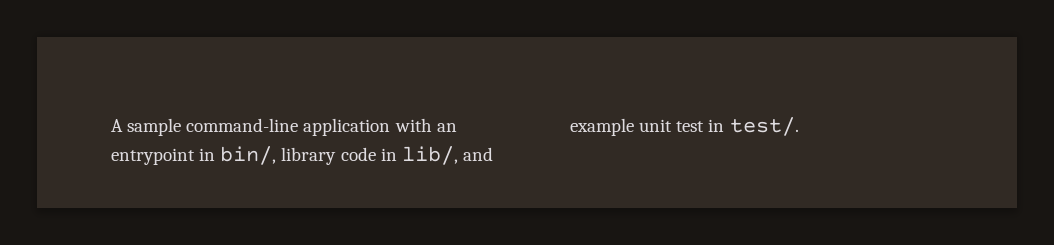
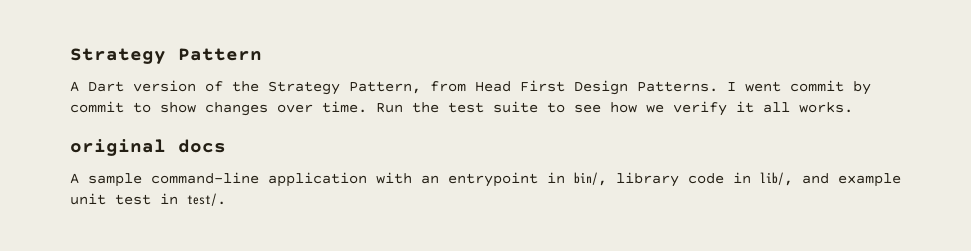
+ Strategy Pattern
+ A Dart version of the Strategy Pattern, from Head First Design Patterns. I went commit by commit to show changes over time. Run the test suite to see how we verify it all works.
+ original docs

